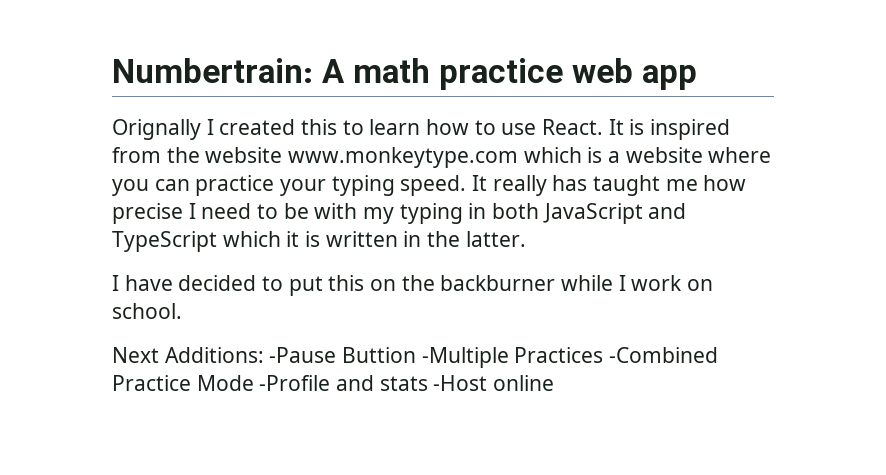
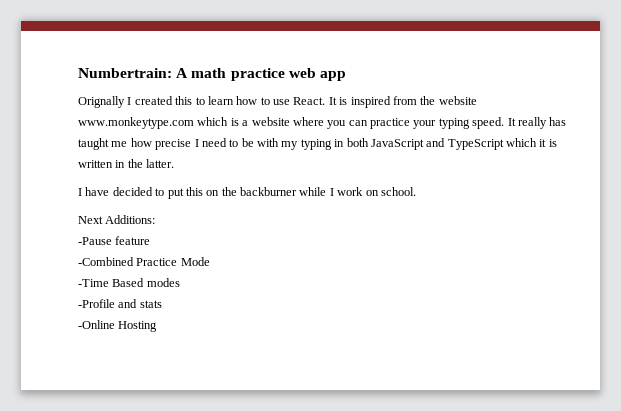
- Next Additions: -Pause Buttion -Multiple Practices -Combined Practice Mode -Profile and stats -Host online
+ Next Additions:
+ -Pause feature
+ -Combined Practice Mode
+ -Time Based modes
+ -Profile and stats
+ -Online Hosting

